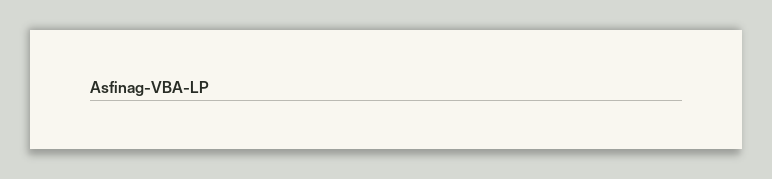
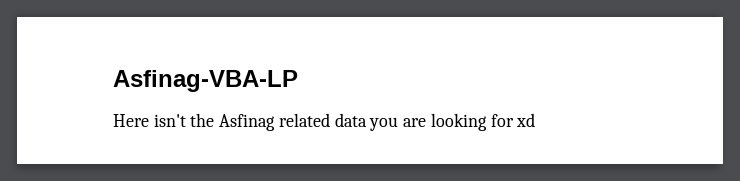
+ Here isn't the Asfinag related data you are looking for xd

